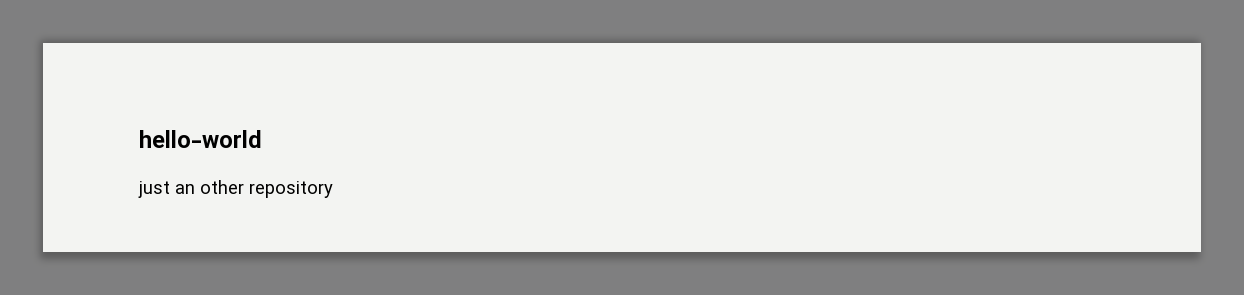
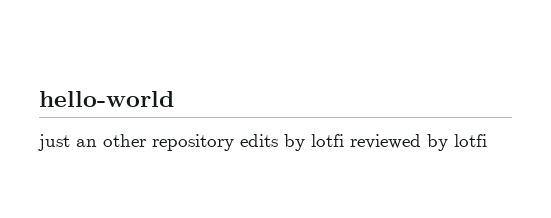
- just an other repository
+ just an other repository edits by lotfi reviewed by lotfi

